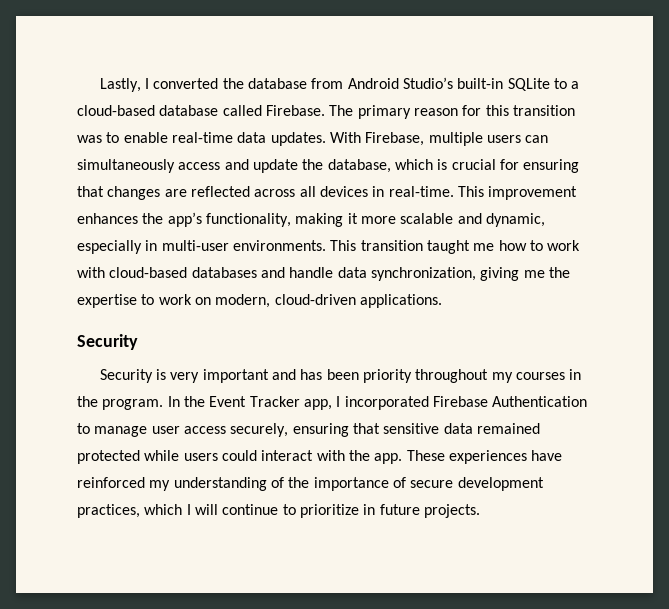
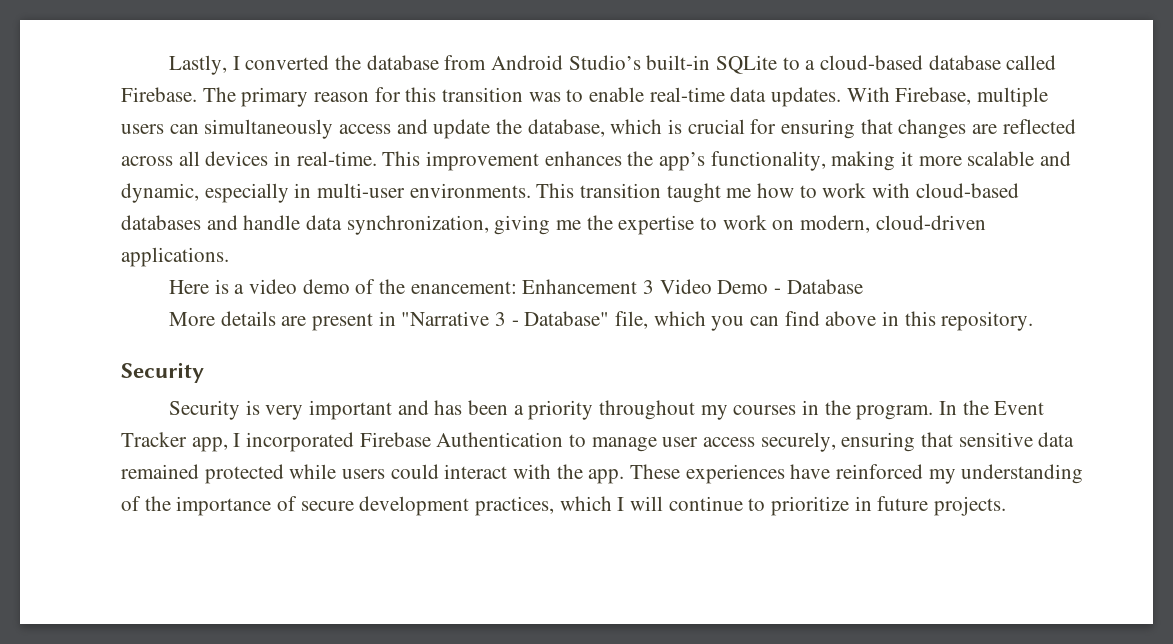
+ Here is a video demo of the enancement: Enhancement 3 Video Demo - Database
+ More details are present in "Narrative 3 - Database" file, which you can find above in this repository.
- Security is very important and has been priority throughout my courses in the program.
+ Security is very important and has been a priority throughout my courses in the program.

